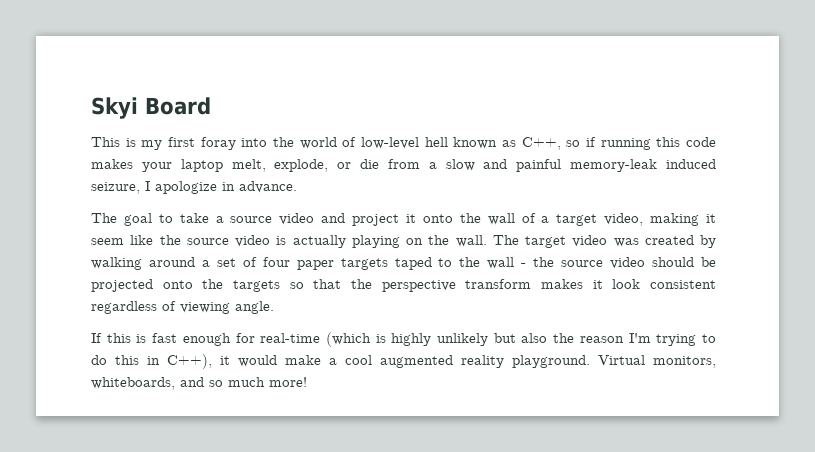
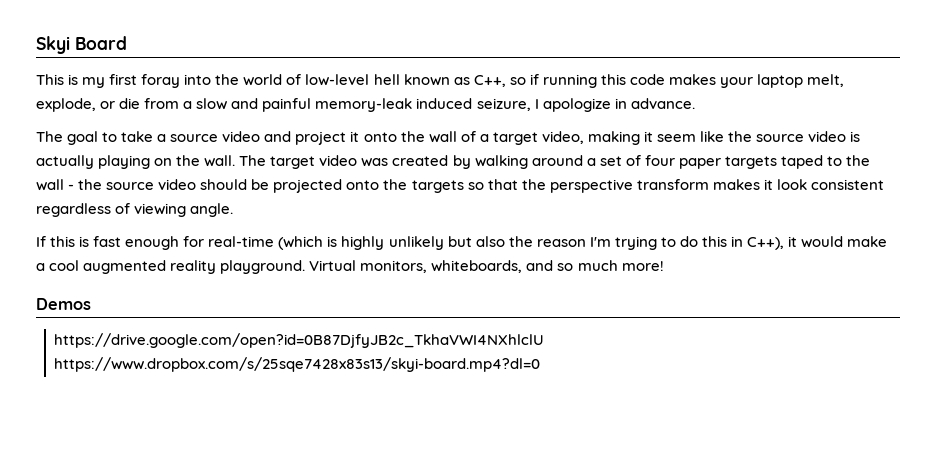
+ Demos
+ https://drive.google.com/open?id=0B87DjfyJB2c_TkhaVWI4NXhlclU https://www.dropbox.com/s/25sqe7428x83s13/skyi-board.mp4?dl=0

